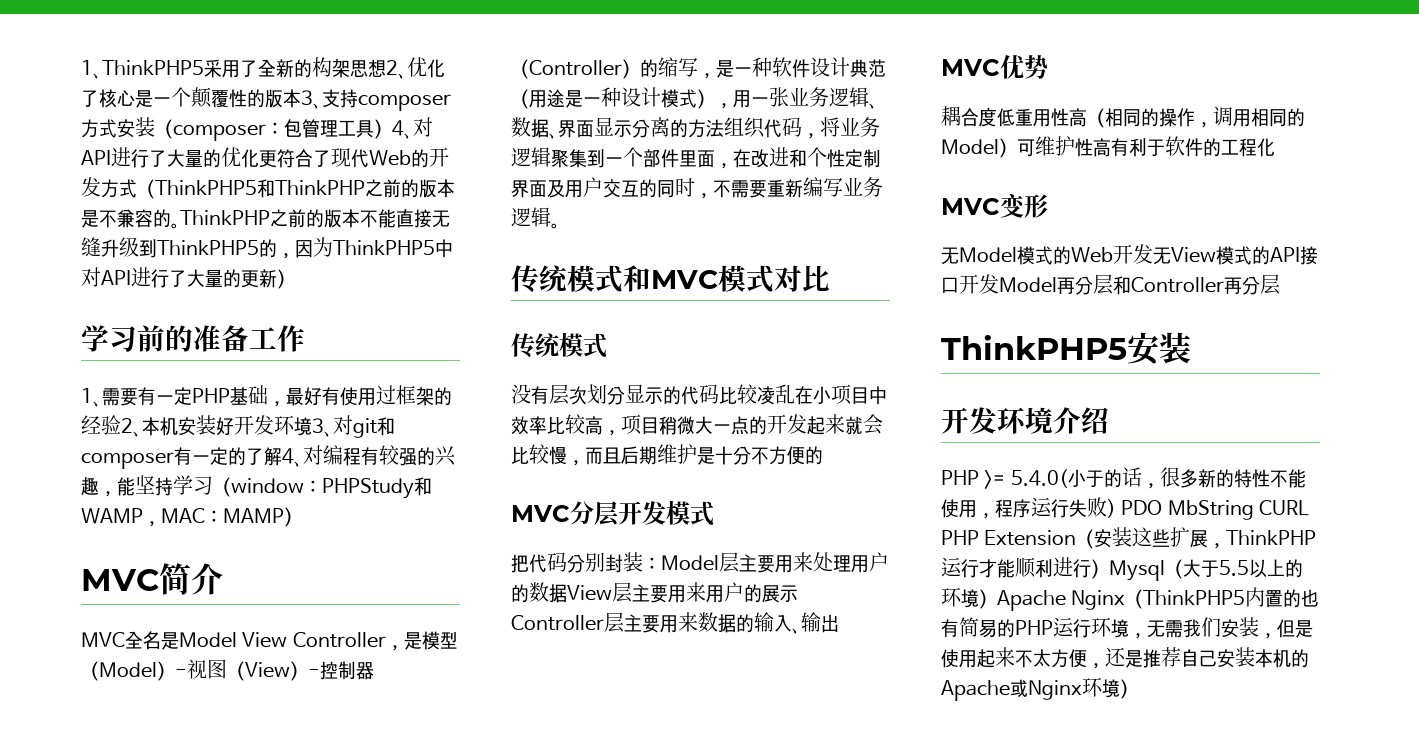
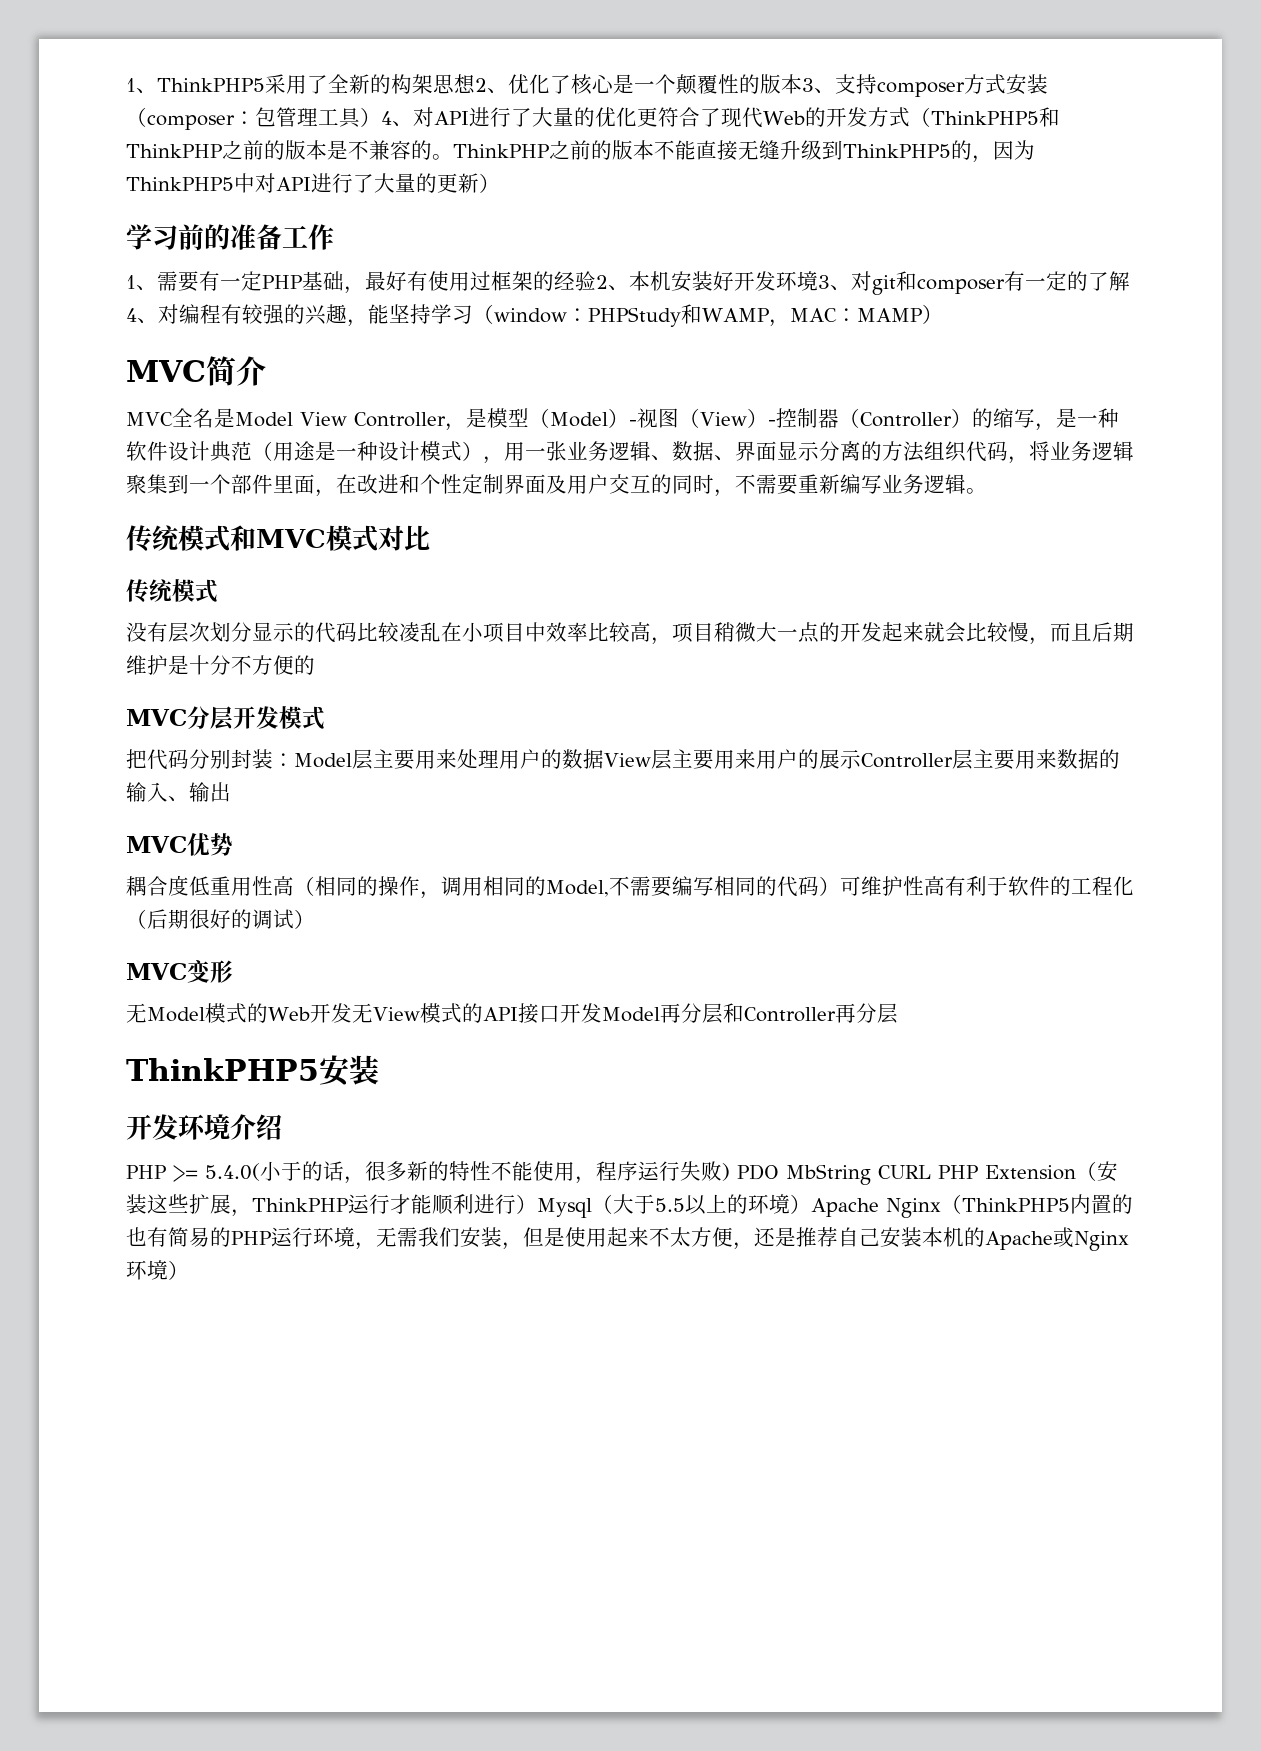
- 耦合度低重用性高（相同的操作，调用相同的Model）可维护性高有利于软件的工程化
+ 耦合度低重用性高（相同的操作，调用相同的Model,不需要编写相同的代码）可维护性高有利于软件的工程化（后期很好的调试）

